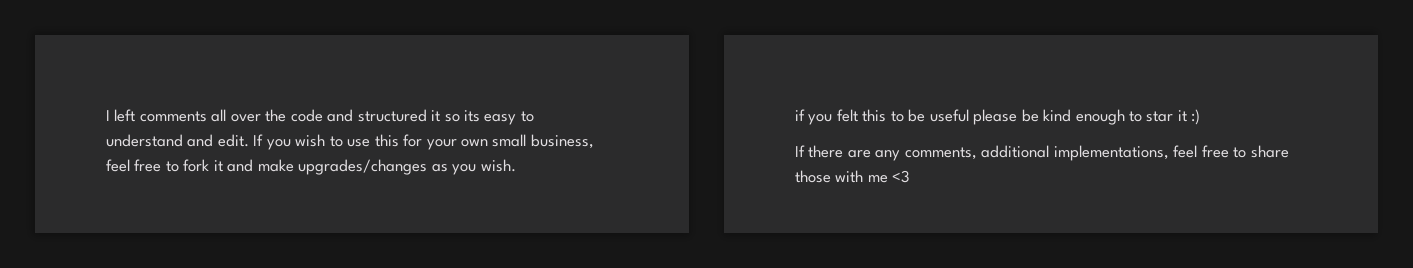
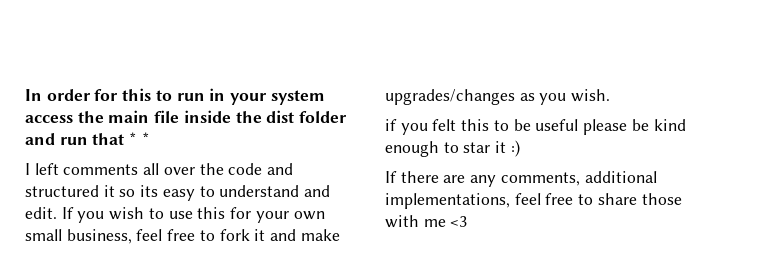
+ In order for this to run in your system access the main file inside the dist folder and run that * *

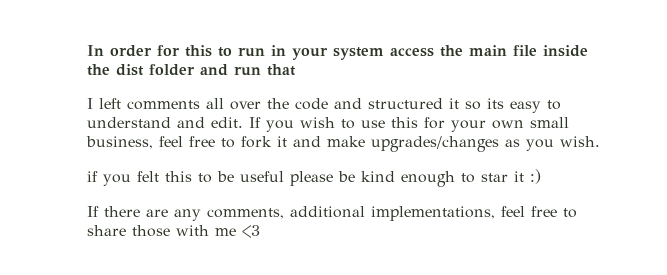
- In order for this to run in your system access the main file inside the dist folder and run that * *
+ In order for this to run in your system access the main file inside the dist folder and run that

